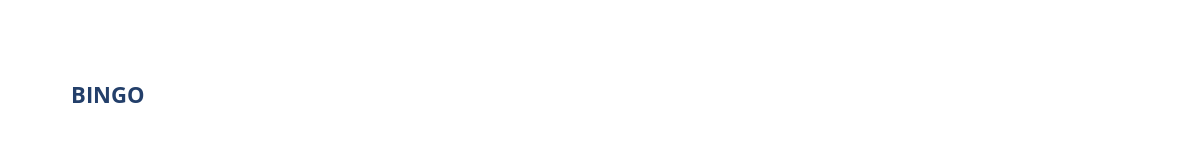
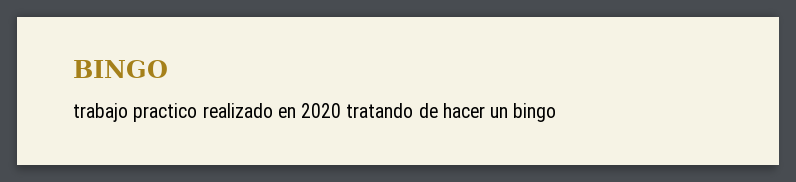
+ trabajo practico realizado en 2020 tratando de hacer un bingo

